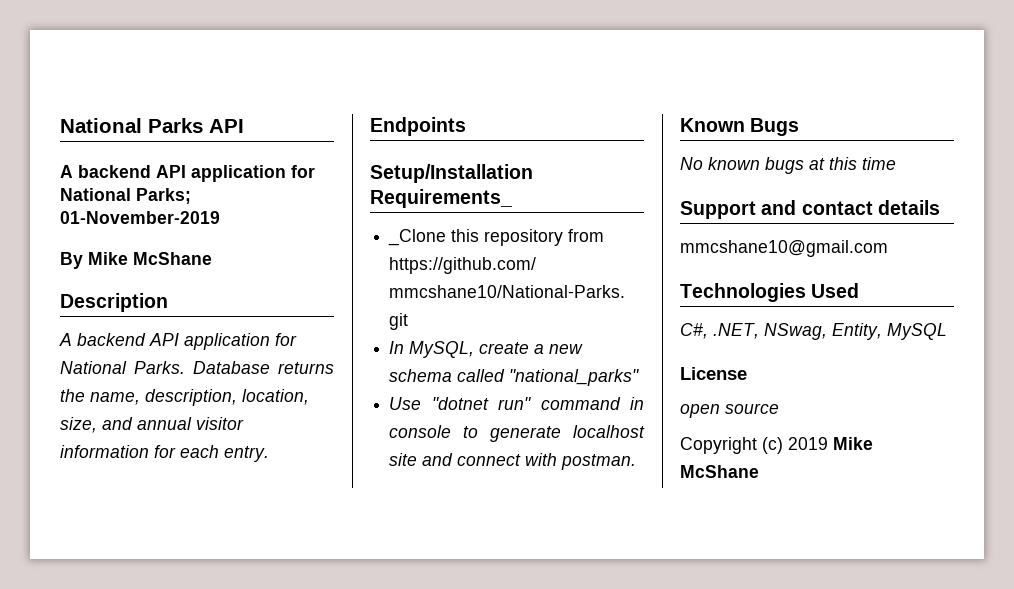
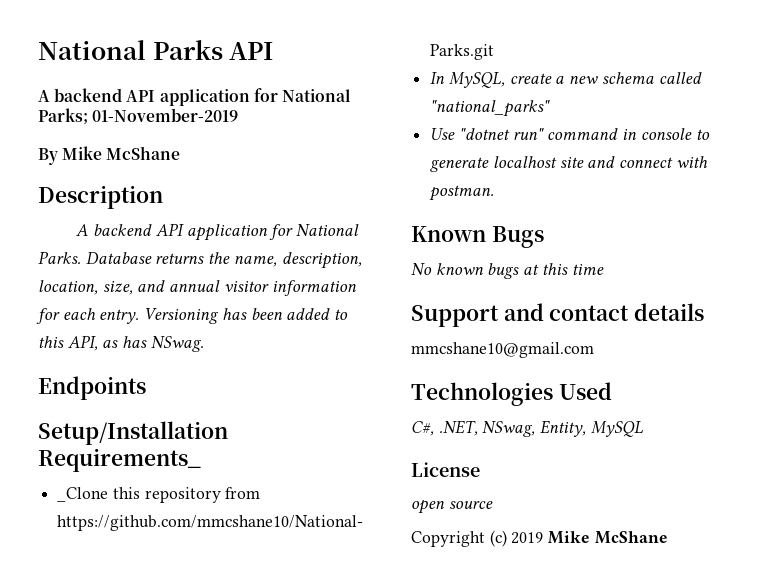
+ Versioning has been added to this API, as has NSwag.

